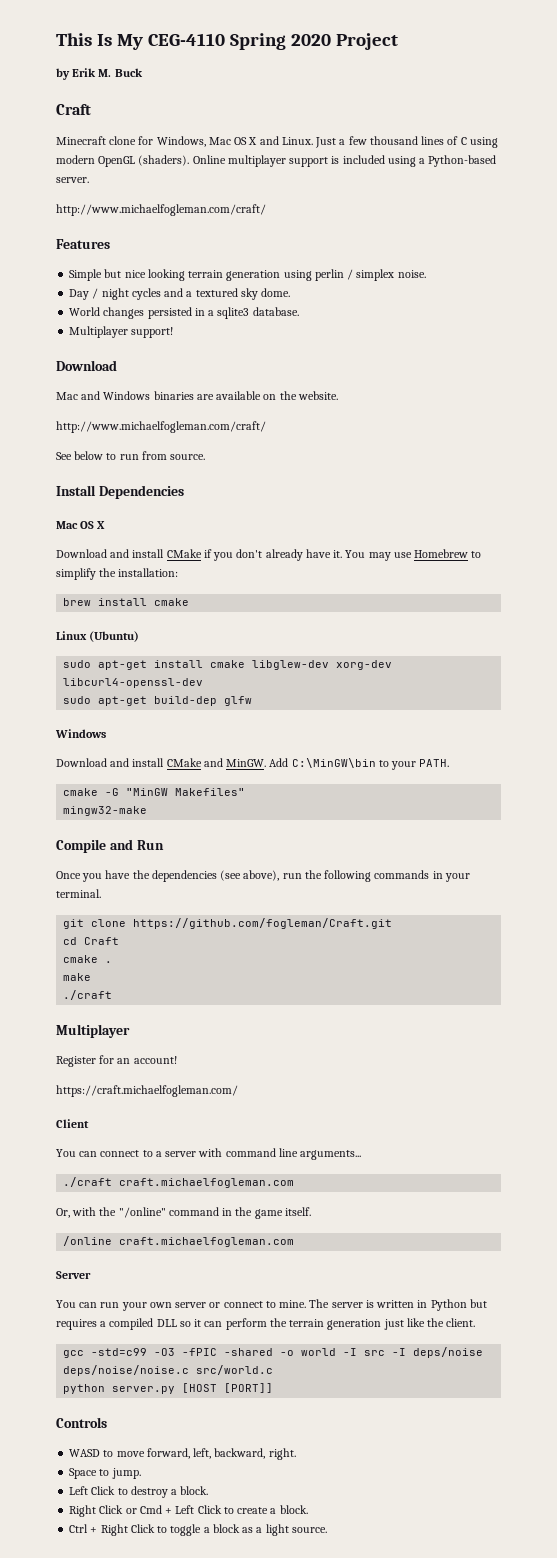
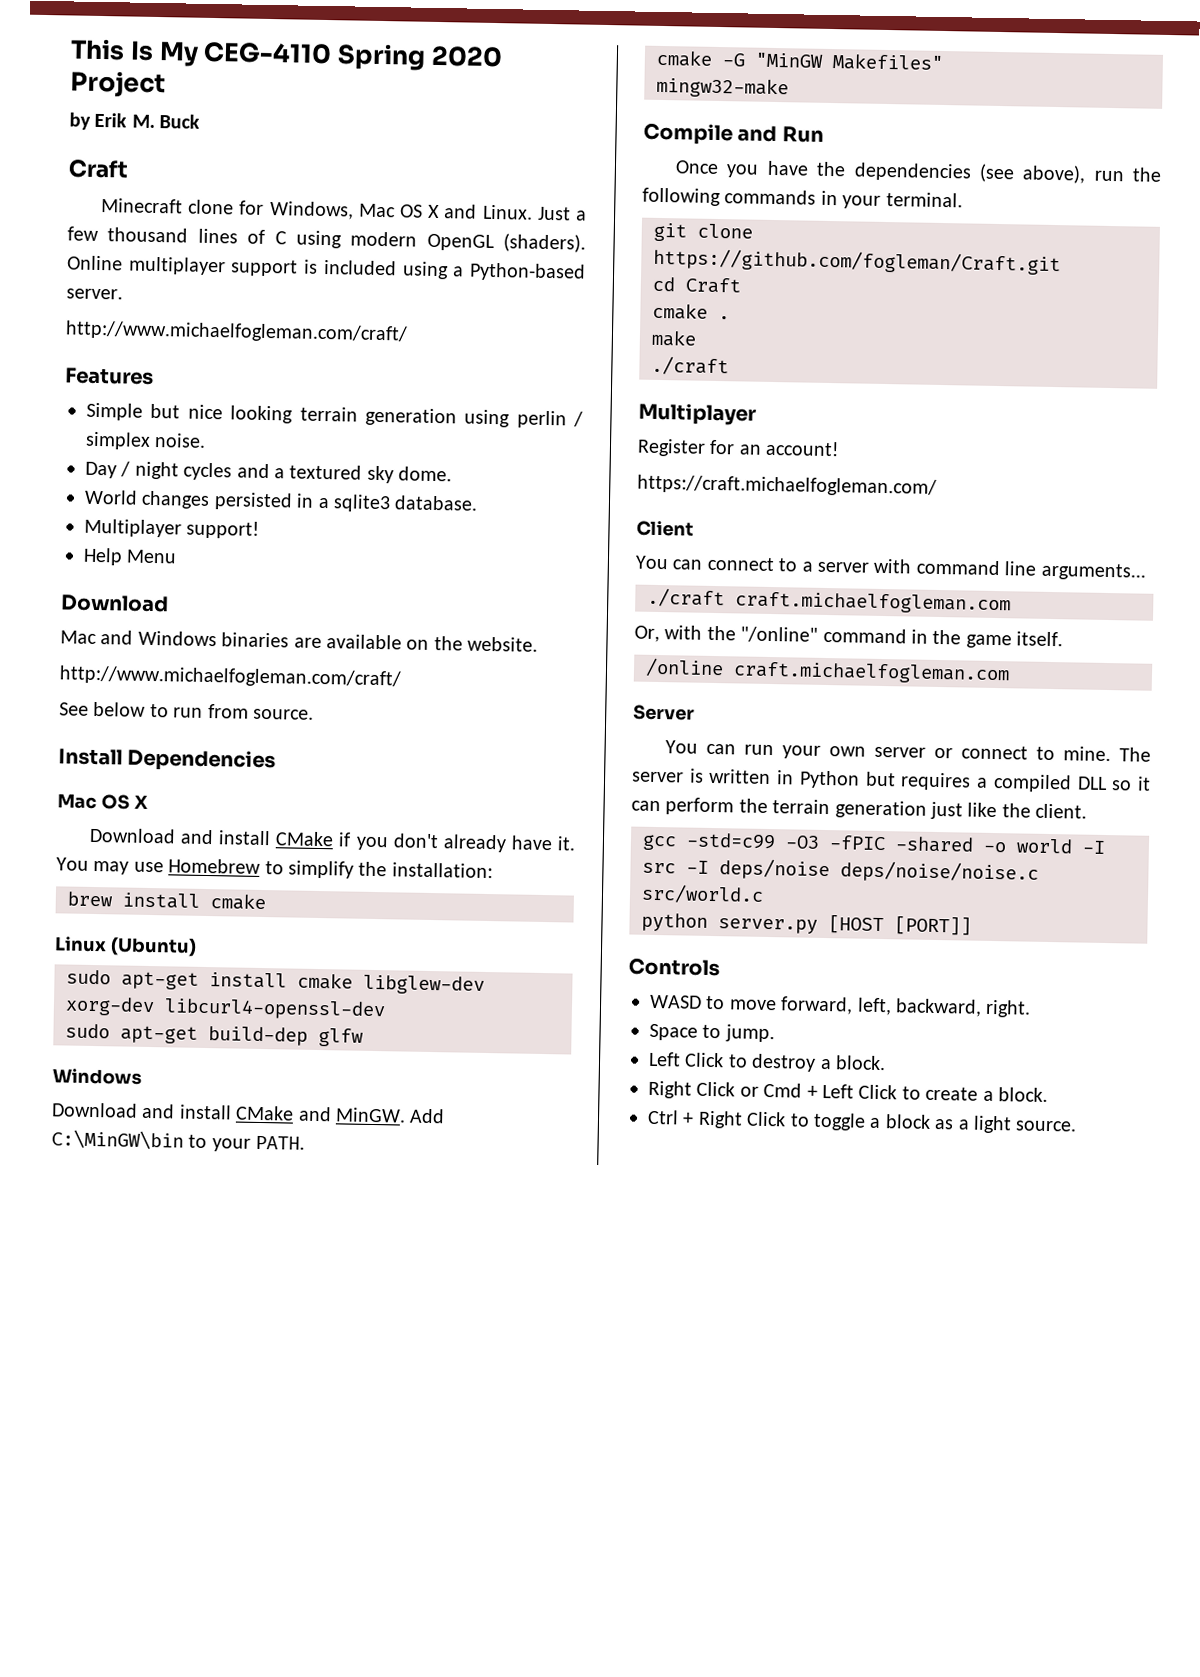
+ Help Menu

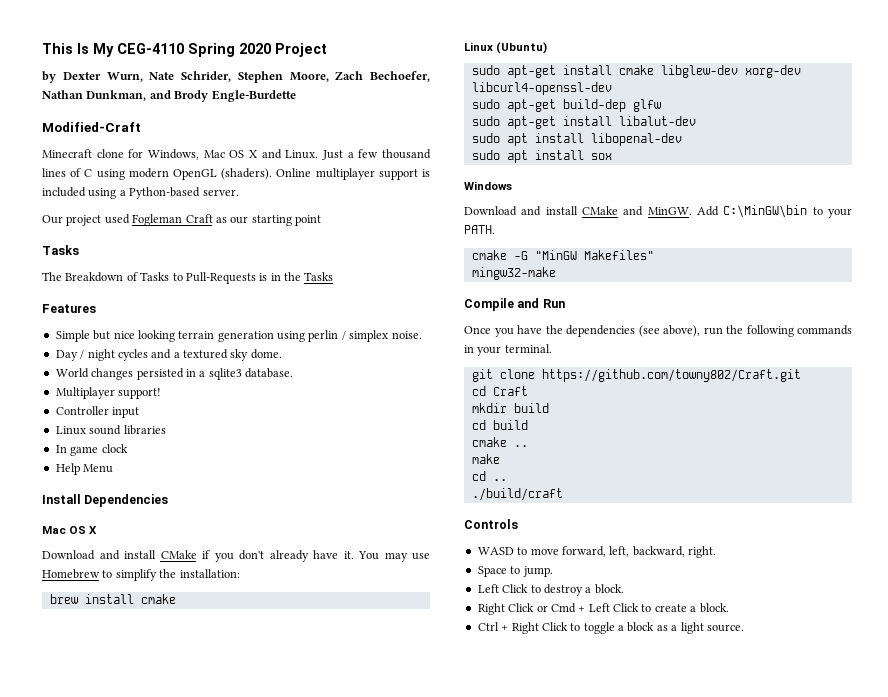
- by Erik M. Buck
- Craft
+ by Dexter Wurn, Nate Schrider, Stephen Moore, Zach Bechoefer, Nathan Dunkman, and Brody Engle-Burdette
+ Modified-Craft
  Online multiplayer support is included using a Python-based server.
- http://www.michaelfogleman.com/craft/
+ Our project used Fogleman Craft as our starting point
+ Tasks
+ The Breakdown of Tasks to Pull-Requests is in the Tasks
+ Controller input
+ Linux sound libraries
+ In game clock
  Help Menu
- Download
- Mac and Windows binaries are available on the website.
- http://www.michaelfogleman.com/craft/
- See below to run from source.
+ sudo apt-get install libalut-dev
+ sudo apt install libopenal-dev
+ sudo apt install sox
- git clone https://github.com/fogleman/Craft.git
+ git clone https://github.com/towny802/Craft.git
- cmake .
+ mkdir build
+ cd build
+ cmake ..
  make
- ./craft
- Multiplayer
- Register for an account!
- https://craft.michaelfogleman.com/
- Client
- You can connect to a server with command line arguments...
- ./craft craft.michaelfogleman.com
- Or, with the "/online" command in the game itself.
- /online craft.michaelfogleman.com
- Server
- You can run your own server or connect to mine. The server is written in Python but requires a compiled DLL so it can perform the terrain generation just like the client.
- gcc -std=c99 -O3 -fPIC -shared -o world -I src -I deps/noise deps/noise/noise.c src/world.c
- python server.py [HOST [PORT]]
+ cd ..
+ ./build/craft

